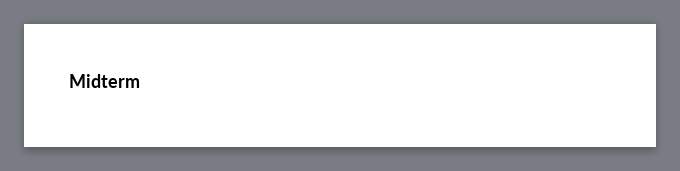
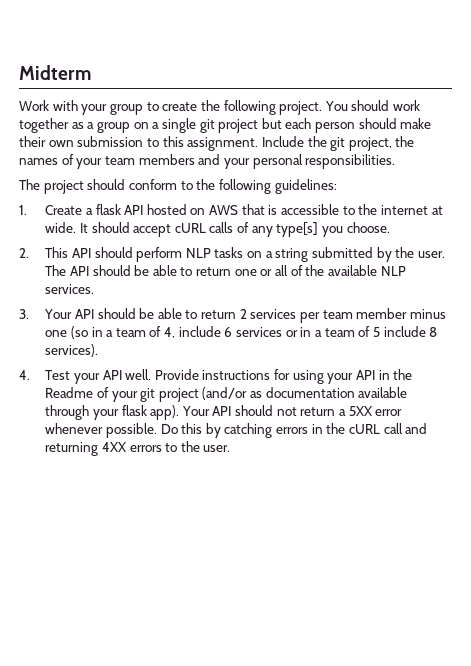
+ Work with your group to create the following project. You should work together as a group on a single git project but each person should make their own submission to this assignment. Include the git project, the names of your team members and your personal responsibilities.
+ The project should conform to the following guidelines:
+ 1. Create a flask API hosted on AWS that is accessible to the internet at wide. It should accept cURL calls of any type[s] you choose.
+ 2. This API should perform NLP tasks on a string submitted by the user. The API should be able to return one or all of the available NLP services.
+ 3. Your API should be able to return 2 services per team member minus one (so in a team of 4, include 6 services or in a team of 5 include 8 services).
+ 4. Test your API well. Provide instructions for using your API in the Readme of your git project (and/or as documentation available through your flask app). Your API should not return a 5XX error whenever possible. Do this by catching errors in the cURL call and returning 4XX errors to the user.

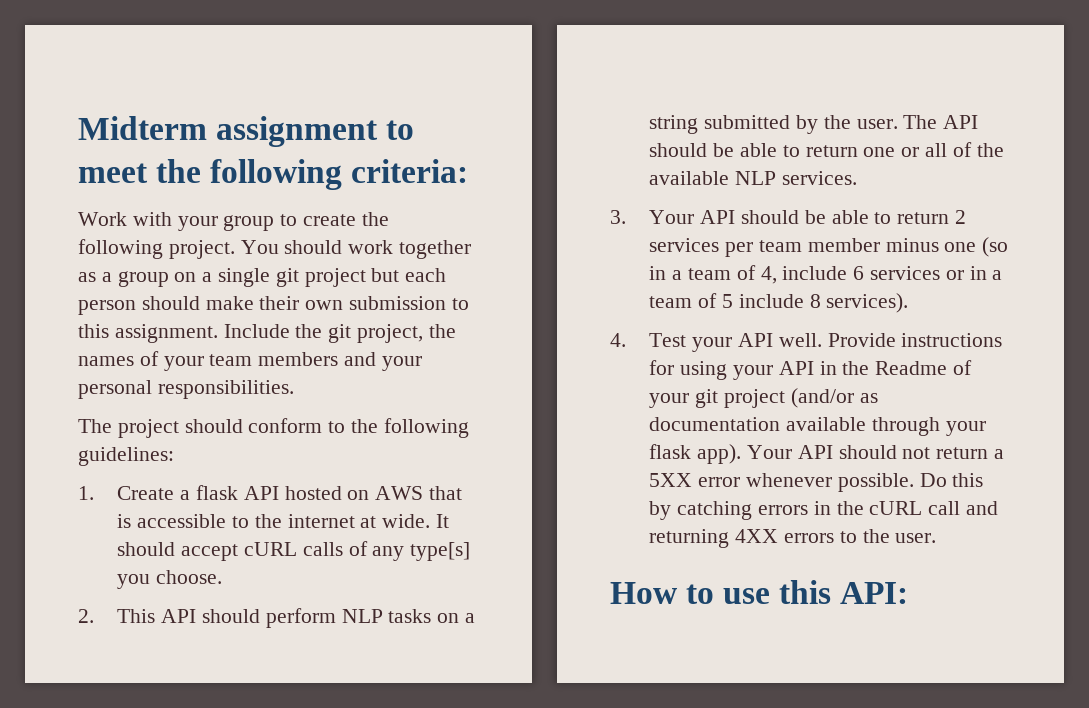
- Midterm
+ Midterm assignment to meet the following criteria:
+ How to use this API:

